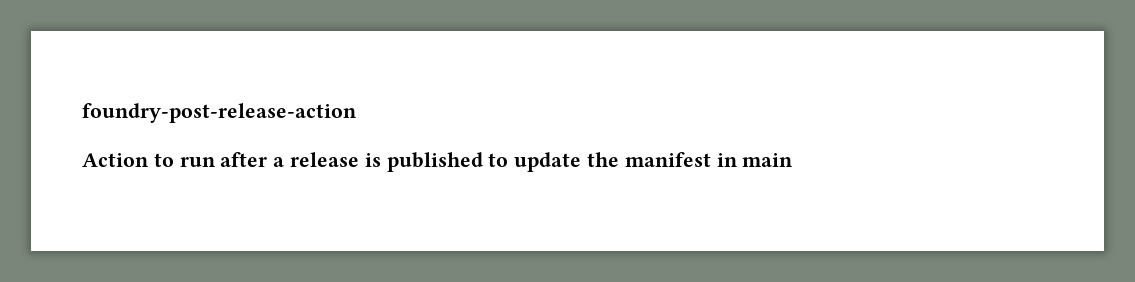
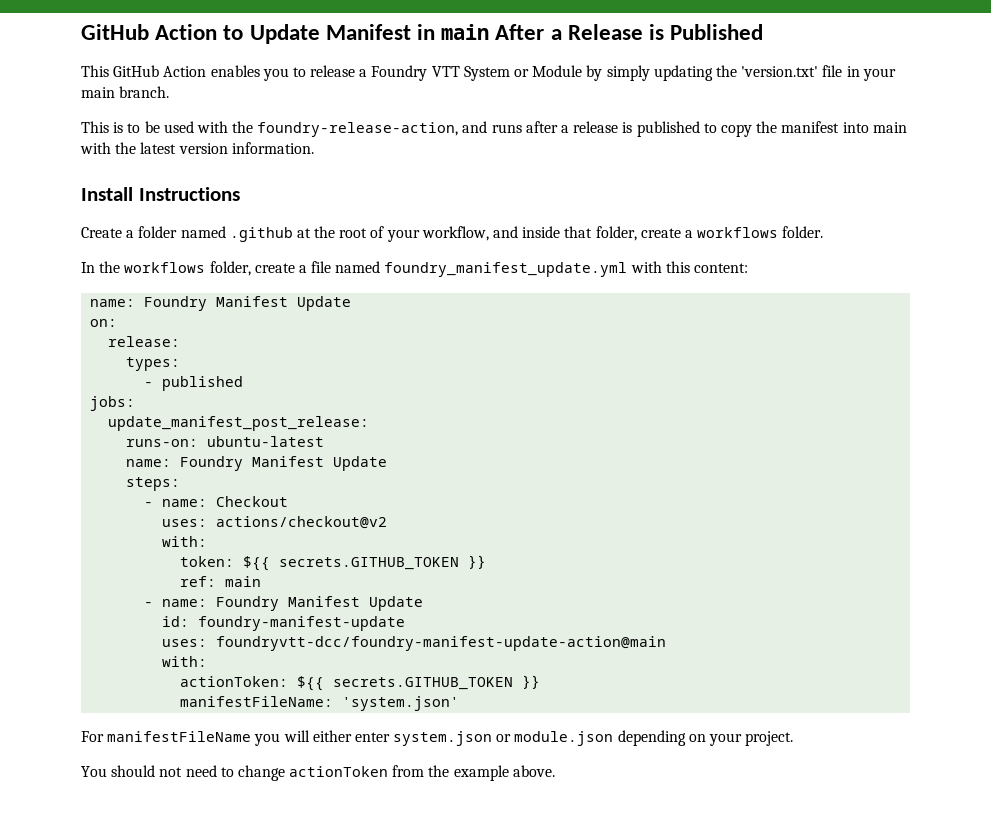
- foundry-post-release-action
- Action to run after a release is published to update the manifest in main
+ GitHub Action to Update Manifest in main After a Release is Published
+ This GitHub Action enables you to release a Foundry VTT System or Module by simply updating the 'version.txt' file in your main branch.
+ This is to be used with the foundry-release-action, and runs after a release is published to copy the manifest into main with the latest version information.
+ Install Instructions
+ Create a folder named .github at the root of your workflow, and inside that folder, create a workflows folder.
+ In the workflows folder, create a file named foundry_manifest_update.yml with this content:
+ name: Foundry Manifest Update
+ on:
+ release:
+ types:
+ - published
+ jobs:
+ update_manifest_post_release:
+ runs-on: ubuntu-latest
+ name: Foundry Manifest Update
+ steps:
+ - name: Checkout
+ uses: actions/checkout@v2
+ with:
+ token: ${{ secrets.GITHUB_TOKEN }}
+ ref: main
+ - name: Foundry Manifest Update
+ id: foundry-manifest-update
+ uses: foundryvtt-dcc/foundry-manifest-update-action@main
+ with:
+ actionToken: ${{ secrets.GITHUB_TOKEN }}
+ manifestFileName: 'system.json'
+ For manifestFileName you will either enter system.json or module.json depending on your project.
+ You should not need to change actionToken from the example above.

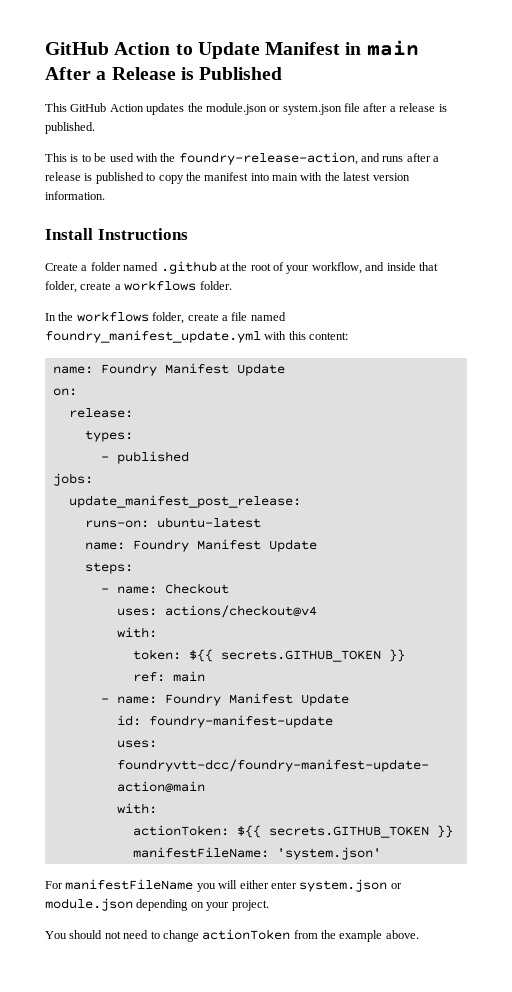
- This GitHub Action enables you to release a Foundry VTT System or Module by simply updating the 'version.txt' file in your main branch.
+ This GitHub Action updates the module.json or system.json file after a release is published.
- uses: actions/checkout@v2
+ uses: actions/checkout@v4

